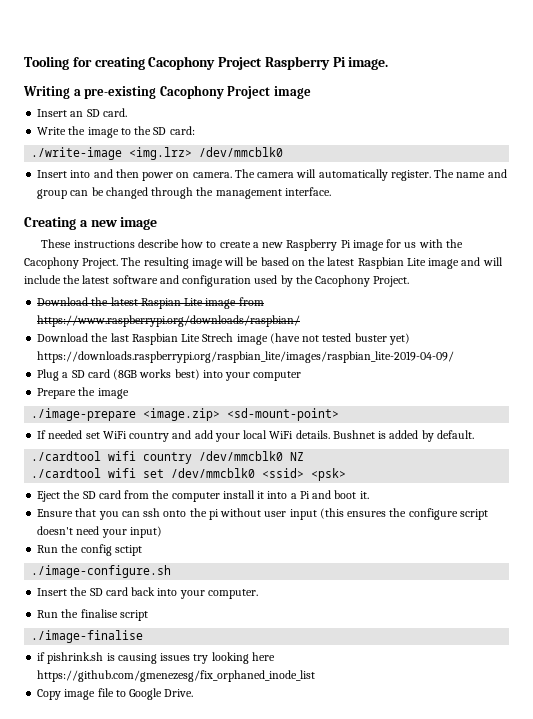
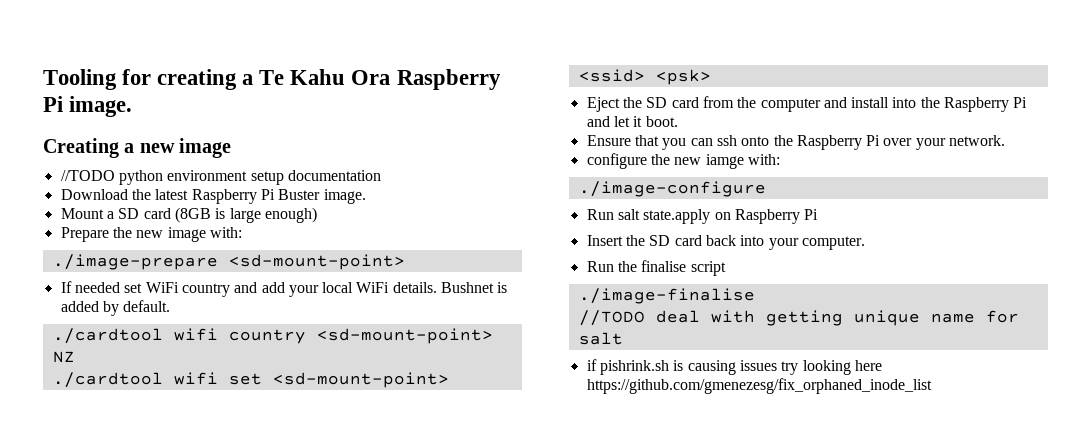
- Tooling for creating Cacophony Project Raspberry Pi image.
+ Tooling for creating a Te Kahu Ora Raspberry Pi image.
- Writing a pre-existing Cacophony Project image
- Insert an SD card.
- Write the image to the SD card:
- ./write-image <img.lrz> /dev/mmcblk0
- Insert into and then power on camera. The camera will automatically register. The name and group can be changed through the management interface.
  Creating a new image
- These instructions describe how to create a new Raspberry Pi image for us with the Cacophony Project. The resulting image will be based on the latest Raspbian Lite image and will include the latest software and configuration used by the Cacophony Project.
- Download the latest Raspian Lite image from https://www.raspberrypi.org/downloads/raspbian/
- Download the last Raspbian Lite Strech image (have not tested buster yet) https://downloads.raspberrypi.org/raspbian_lite/images/raspbian_lite-2019-04-09/
- Plug a SD card (8GB works best) into your computer
+ //TODO python environment setup documentation
+ Download the latest Raspberry Pi Buster image.
+ Mount a SD card (8GB is large enough)
- Prepare the image
+ Prepare the new image with:
- ./image-prepare <image.zip> <sd-mount-point>
+ ./image-prepare <sd-mount-point>
- ./cardtool wifi country /dev/mmcblk0 NZ
+ ./cardtool wifi country <sd-mount-point> NZ
- ./cardtool wifi set /dev/mmcblk0 <ssid> <psk>
+ ./cardtool wifi set <sd-mount-point> <ssid> <psk>
- Eject the SD card from the computer install it into a Pi and boot it.
+ Eject the SD card from the computer and install into the Raspberry Pi and let it boot.
- Ensure that you can ssh onto the pi without user input (this ensures the configure script doesn't need your input)
- Run the config sctipt
- ./image-configure.sh
+ Ensure that you can ssh onto the Raspberry Pi over your network.
+ configure the new iamge with:
+ ./image-configure
+ Run salt state.apply on Raspberry Pi
+ //TODO deal with getting unique name for salt
- Copy image file to Google Drive.

